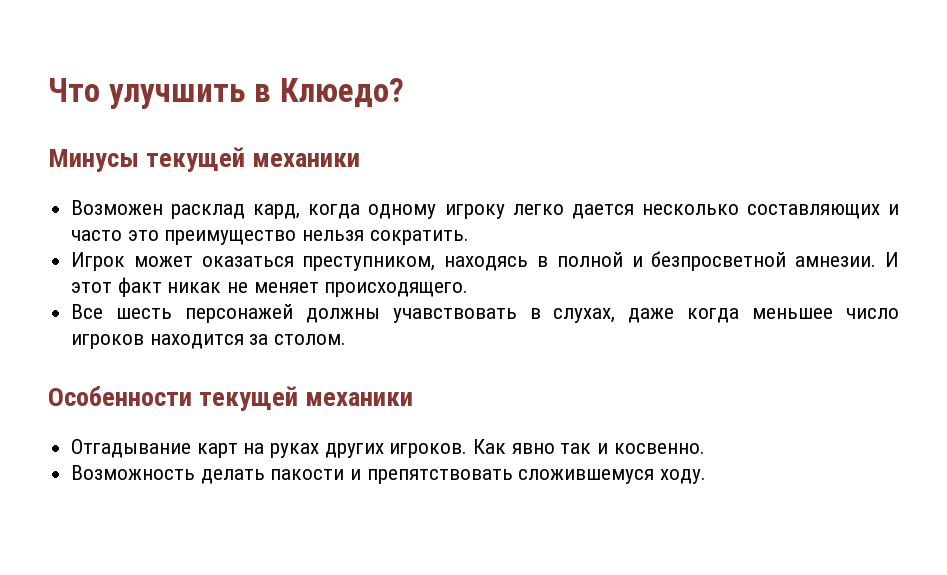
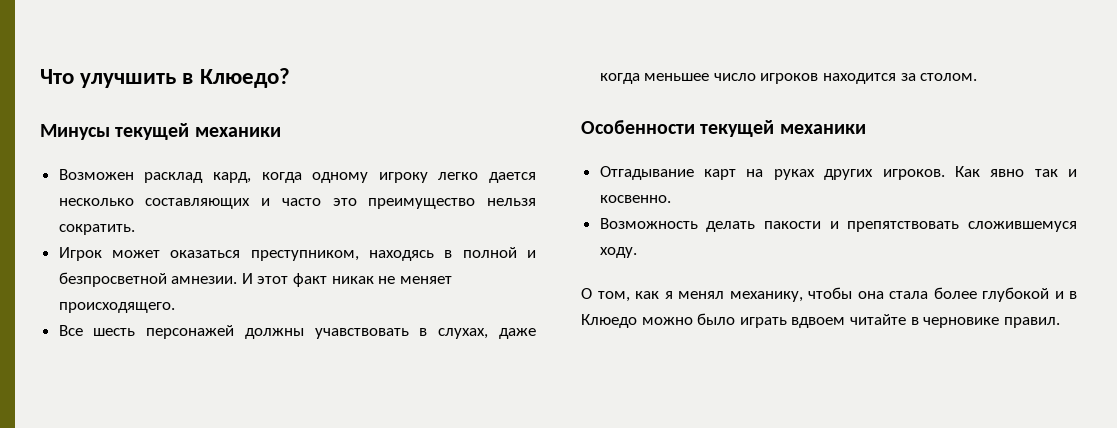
+ О том, как я менял механику, чтобы она стала более глубокой и в Клюедо можно было играть вдвоем читайте в черновике правил.

